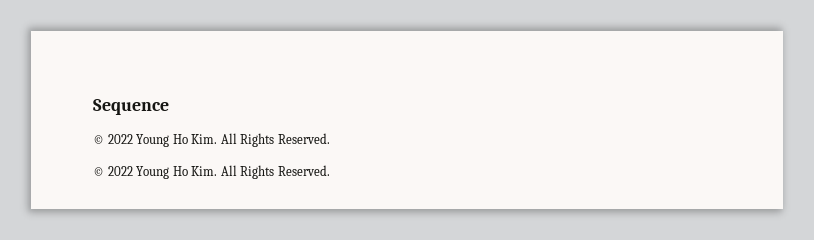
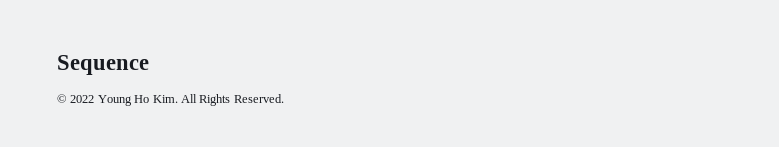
  Sequence
- © 2022 Young Ho Kim. All Rights Reserved.

